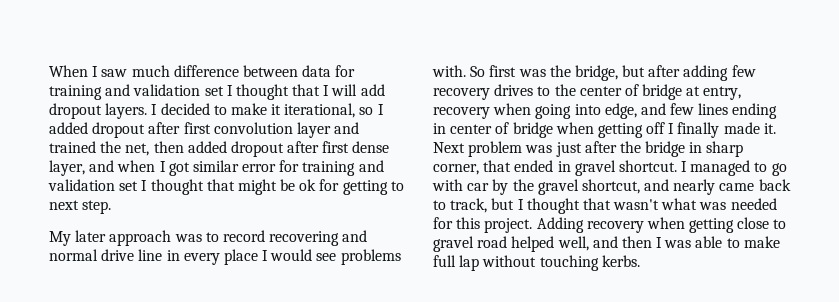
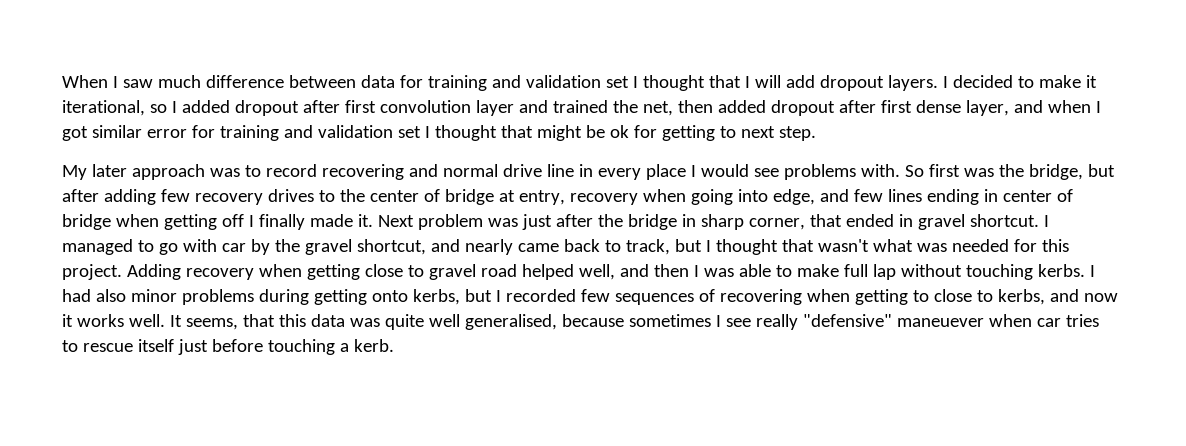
+ I had also minor problems during getting onto kerbs, but I recorded few sequences of recovering when getting to close to kerbs, and now it works well. It seems, that this data was quite well generalised, because sometimes I see really "defensive" maneuever when car tries to rescue itself just before touching a kerb.

